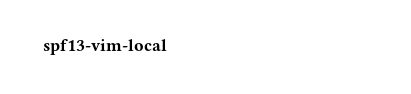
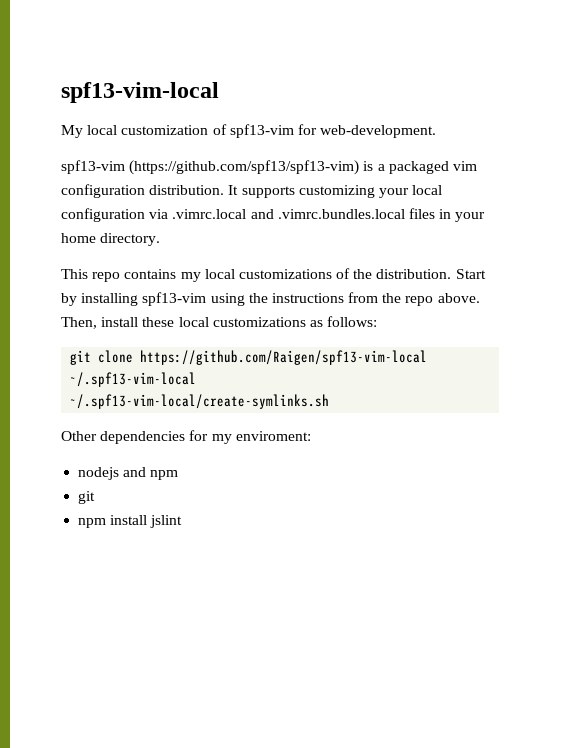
+ My local customization of spf13-vim for web-development.
+ spf13-vim (https://github.com/spf13/spf13-vim) is a packaged vim configuration distribution. It supports customizing your local configuration via .vimrc.local and .vimrc.bundles.local files in your home directory.
+ This repo contains my local customizations of the distribution. Start by installing spf13-vim using the instructions from the repo above. Then, install these local customizations as follows:
+ git clone https://github.com/Raigen/spf13-vim-local ~/.spf13-vim-local
+ ~/.spf13-vim-local/create-symlinks.sh
+ Other dependencies for my enviroment:
+ nodejs and npm
+ git
+ npm install jslint

